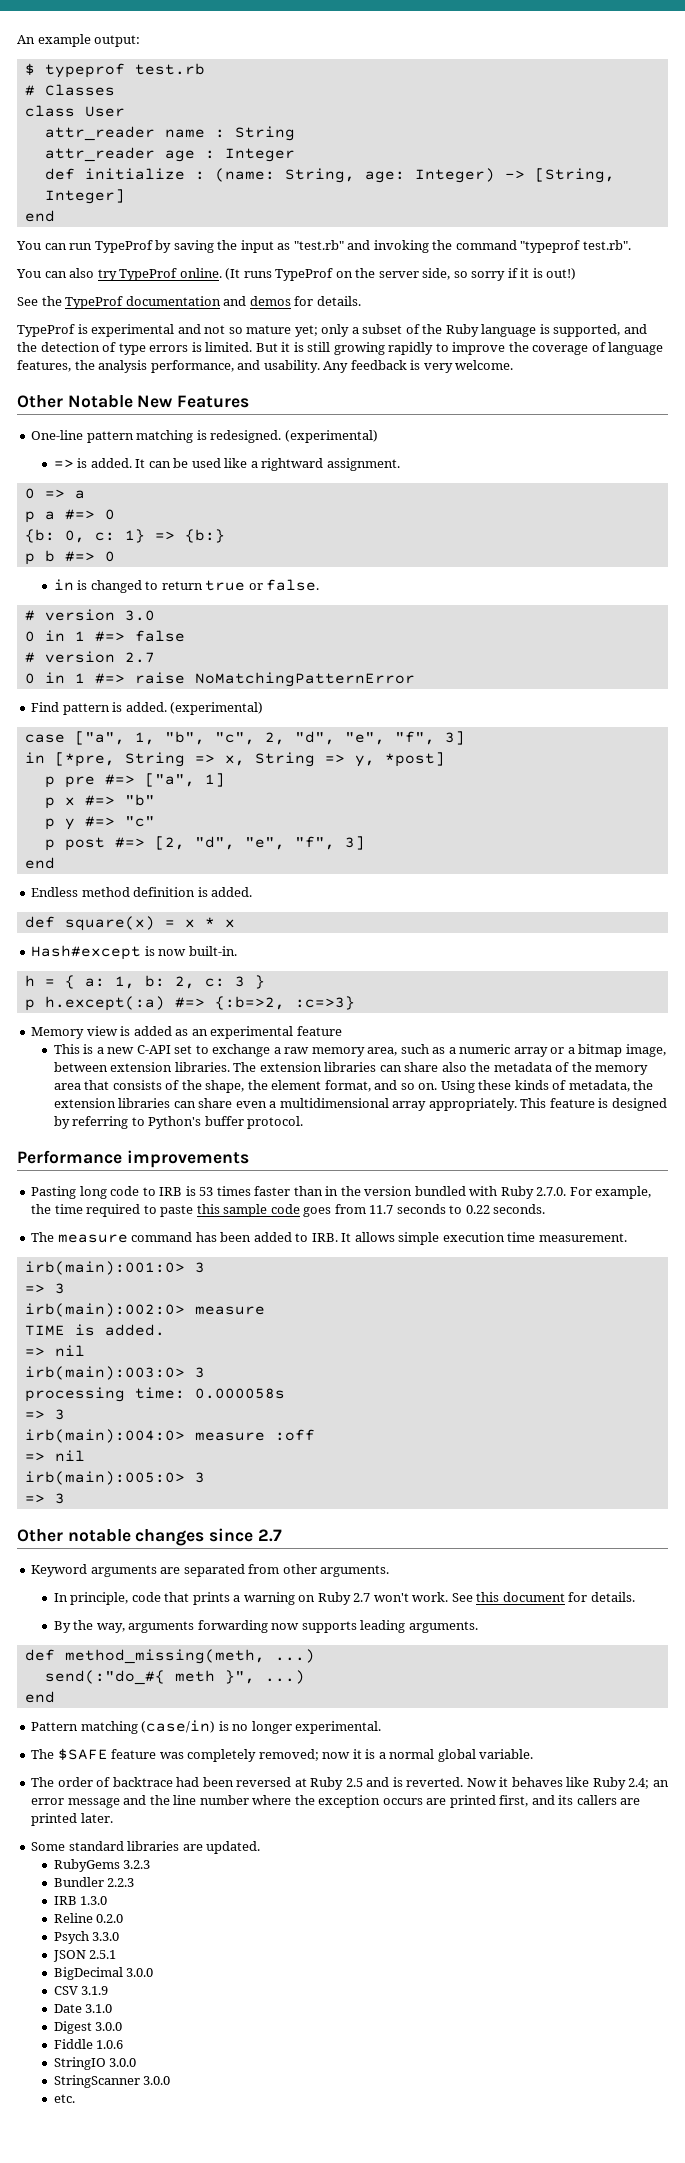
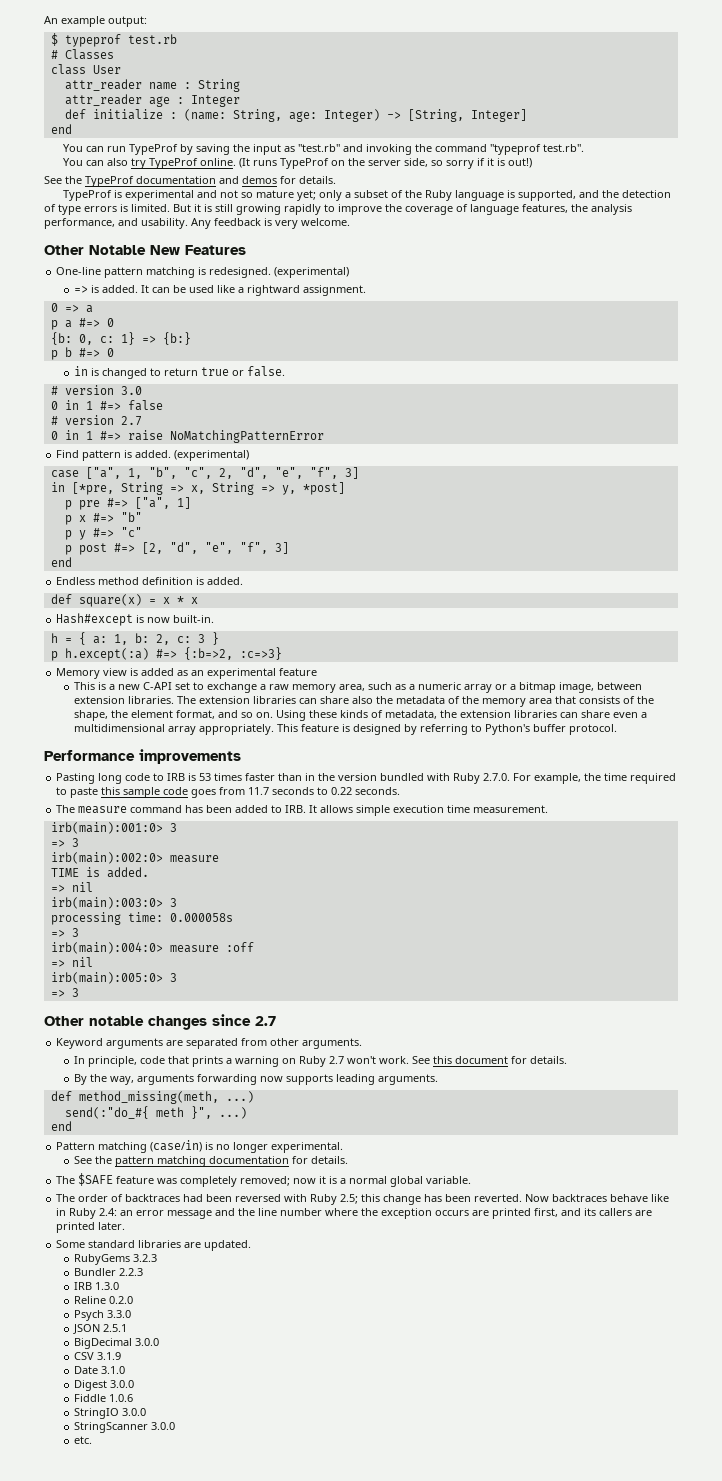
+ See the pattern matching documentation for details.
- The order of backtrace had been reversed at Ruby 2.5 and is reverted. Now it behaves like Ruby 2.4; an error message and the line number where the exception occurs are printed first, and its callers are printed later.
+ The order of backtraces had been reversed with Ruby 2.5; this change has been reverted. Now backtraces behave like in Ruby 2.4: an error message and the line number where the exception occurs are printed first, and its callers are printed later.

